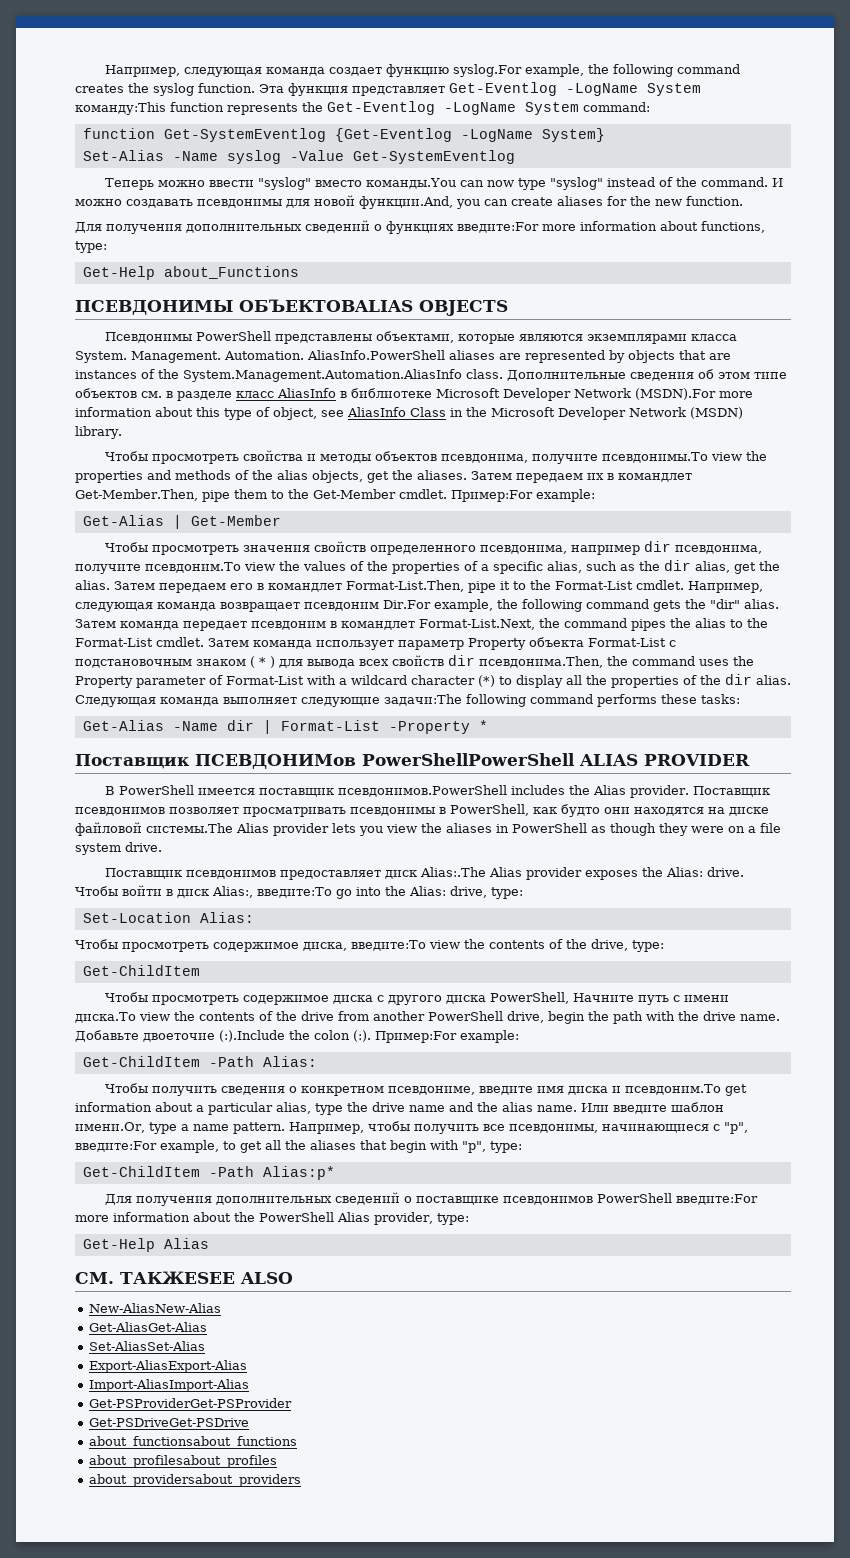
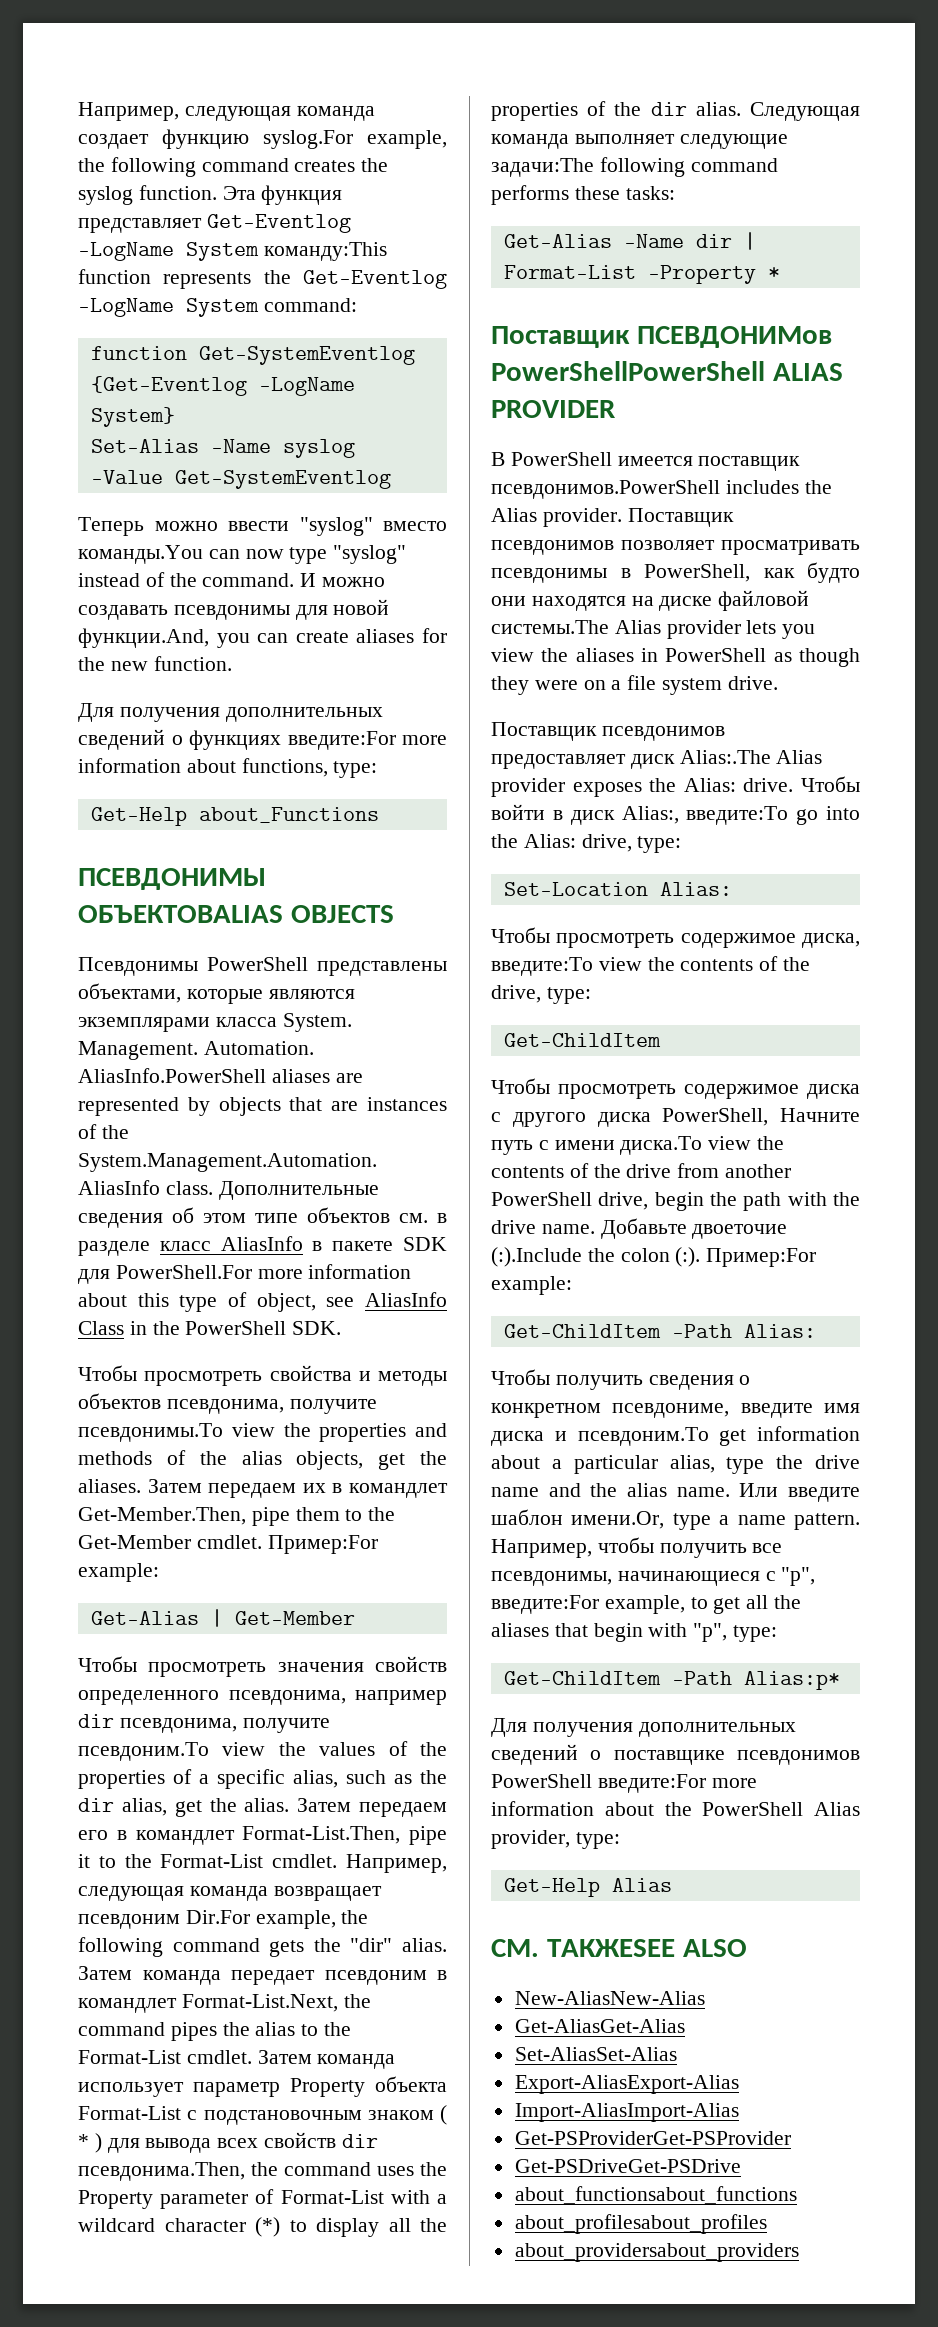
- Дополнительные сведения об этом типе объектов см. в разделе класс AliasInfo в библиотеке Microsoft Developer Network (MSDN).For more information about this type of object, see AliasInfo Class in the Microsoft Developer Network (MSDN) library.
+ Дополнительные сведения об этом типе объектов см. в разделе класс AliasInfo в пакете SDK для PowerShell.For more information about this type of object, see AliasInfo Class in the PowerShell SDK.

